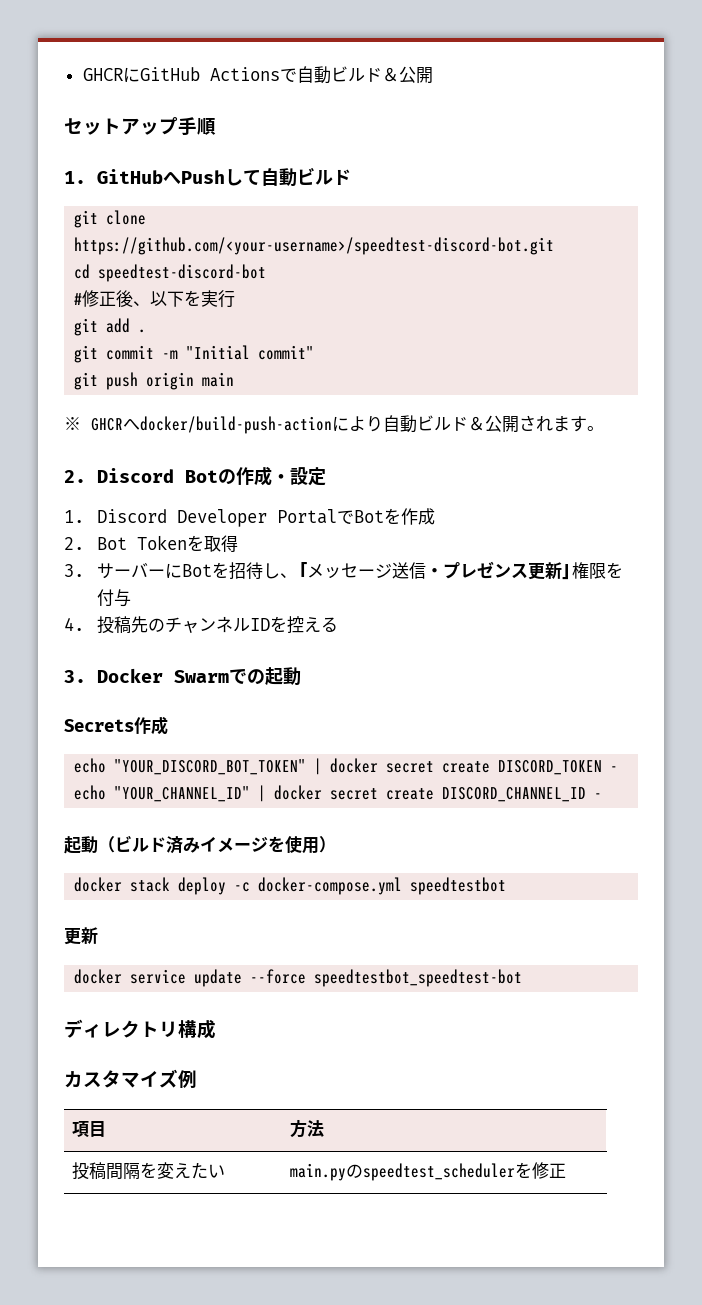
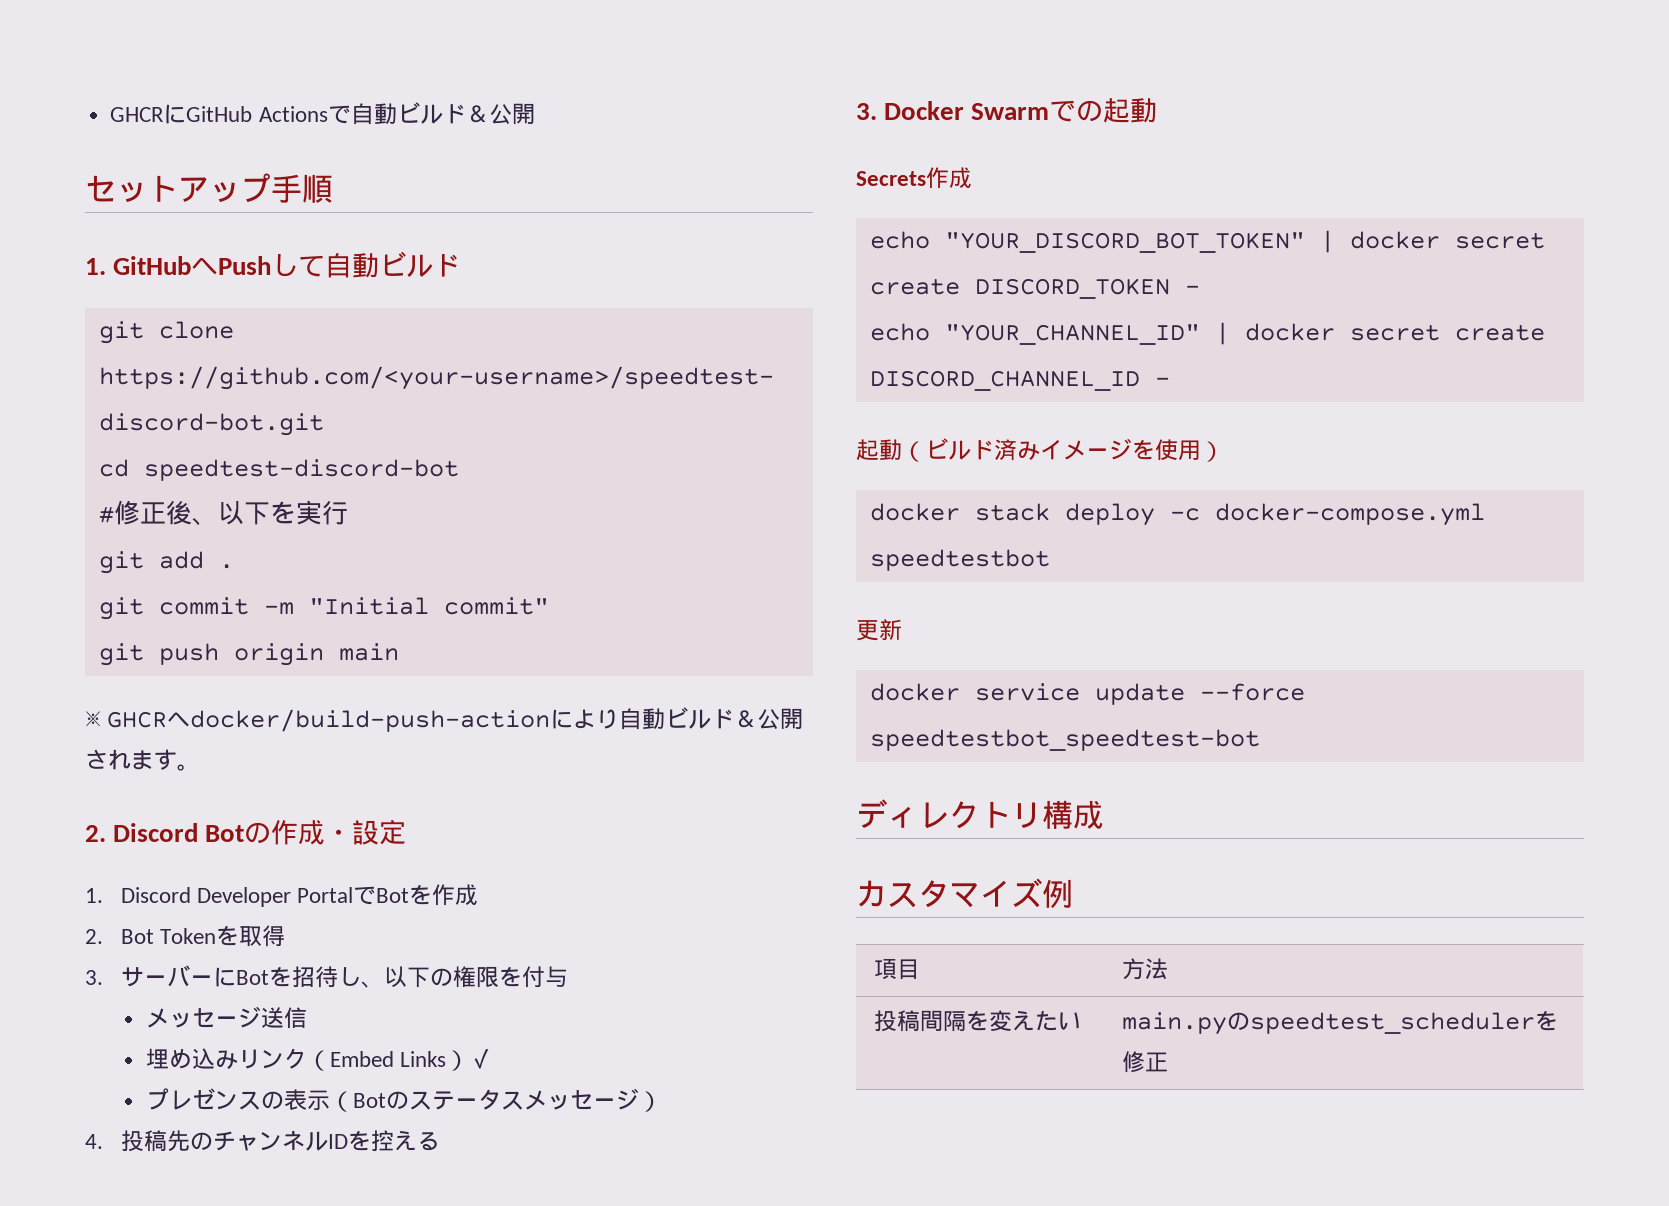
- 3.サーバーにBotを招待し、「メッセージ送信・プレゼンス更新」権限を付与
+ 3.サーバーにBotを招待し、以下の権限を付与
+ メッセージ送信
+ 埋め込みリンク（Embed Links）✓
+ プレゼンスの表示（Botのステータスメッセージ）

